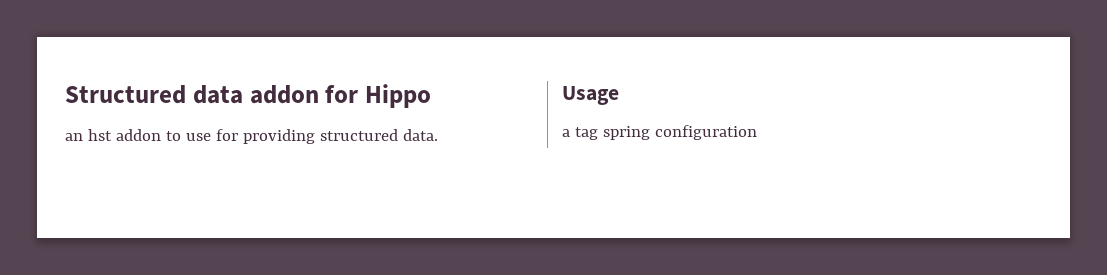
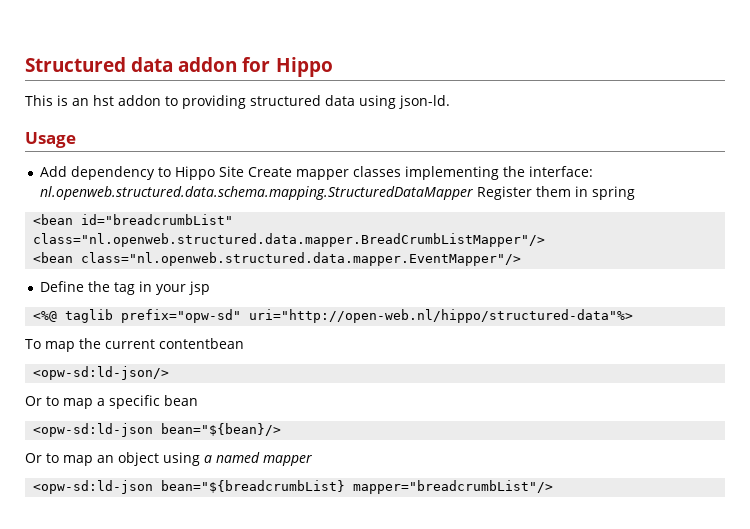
- an hst addon to use for providing structured data.
+ This is an hst addon to providing structured data using json-ld.
  Usage
- a tag spring configuration
+ Add dependency to Hippo Site Create mapper classes implementing the interface: nl.openweb.structured.data.schema.mapping.StructuredDataMapper Register them in spring
+ <bean id="breadcrumbList" class="nl.openweb.structured.data.mapper.BreadCrumbListMapper"/>
+ <bean class="nl.openweb.structured.data.mapper.EventMapper"/>
+ Define the tag in your jsp
+ <%@ taglib prefix="opw-sd" uri="http://open-web.nl/hippo/structured-data"%>
+ To map the current contentbean
+ <opw-sd:ld-json/>
+ Or to map a specific bean
+ <opw-sd:ld-json bean="${bean}/>
+ Or to map an object using a named mapper
+ <opw-sd:ld-json bean="${breadcrumbList} mapper="breadcrumbList"/>

